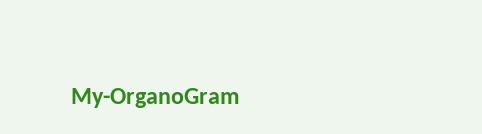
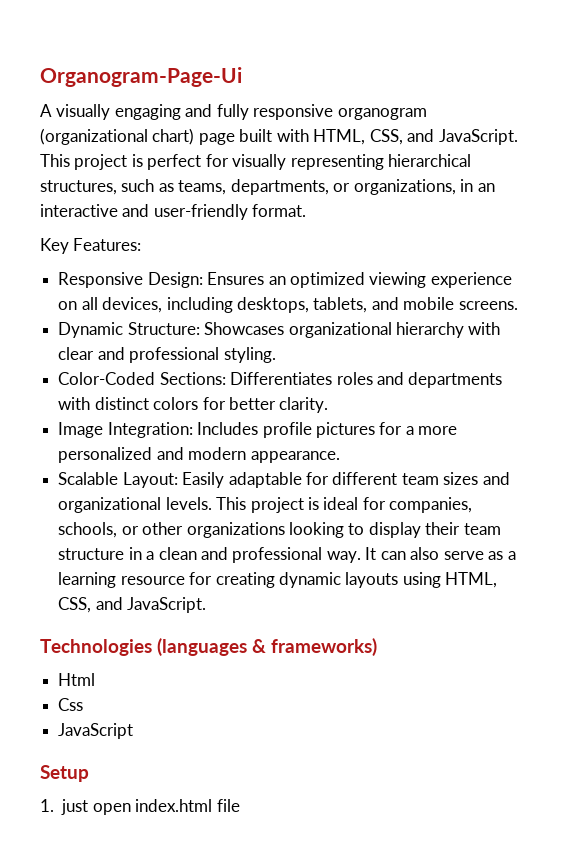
- My-OrganoGram
+ Organogram-Page-Ui
+ A visually engaging and fully responsive organogram (organizational chart) page built with HTML, CSS, and JavaScript. This project is perfect for visually representing hierarchical structures, such as teams, departments, or organizations, in an interactive and user-friendly format.
+ Key Features:
+ Responsive Design: Ensures an optimized viewing experience on all devices, including desktops, tablets, and mobile screens.
+ Dynamic Structure: Showcases organizational hierarchy with clear and professional styling.
+ Color-Coded Sections: Differentiates roles and departments with distinct colors for better clarity.
+ Image Integration: Includes profile pictures for a more personalized and modern appearance.
+ Scalable Layout: Easily adaptable for different team sizes and organizational levels. This project is ideal for companies, schools, or other organizations looking to display their team structure in a clean and professional way. It can also serve as a learning resource for creating dynamic layouts using HTML, CSS, and JavaScript.
+ Technologies (languages & frameworks)
+ Html
+ Css
+ JavaScript
+ Setup
+ 1. just open index.html file

